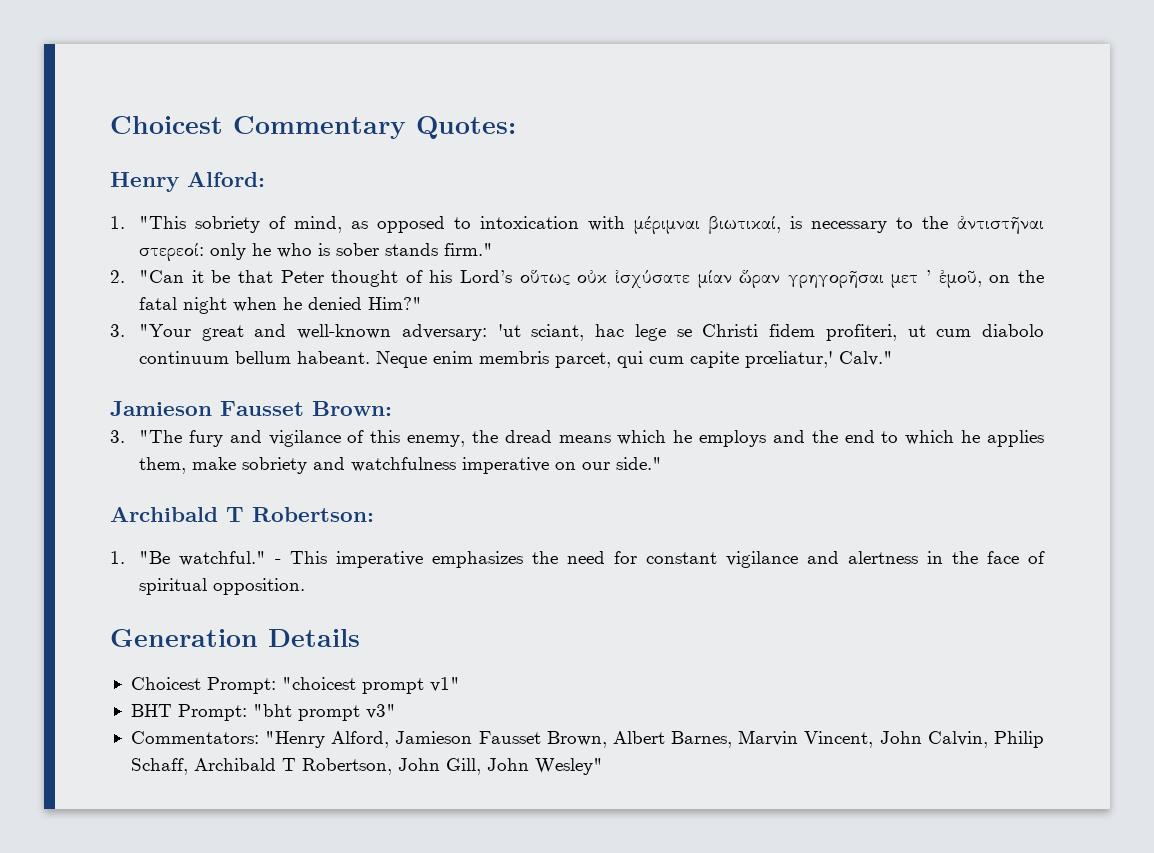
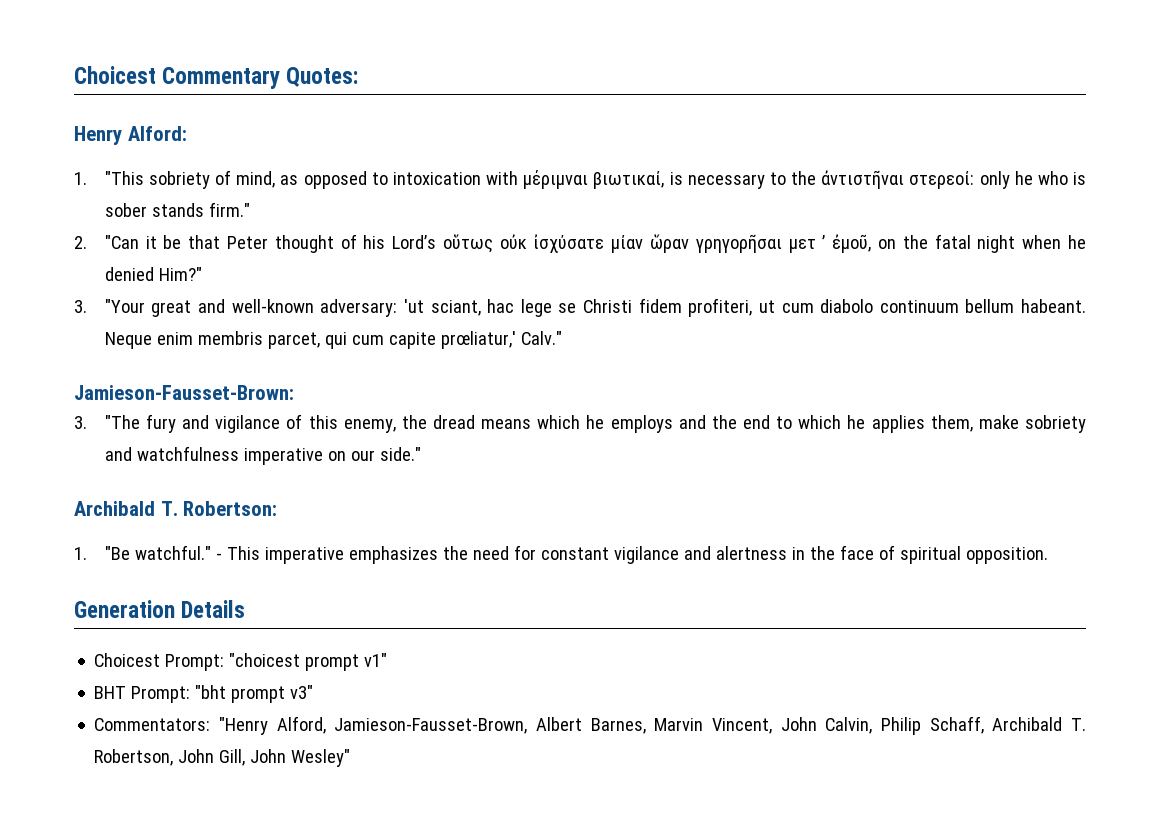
- Jamieson Fausset Brown:
+ Jamieson-Fausset-Brown:
- Archibald T Robertson:
+ Archibald T. Robertson:
- Commentators: "Henry Alford, Jamieson Fausset Brown, Albert Barnes, Marvin Vincent, John Calvin, Philip Schaff, Archibald T Robertson, John Gill, John Wesley"
+ Commentators: "Henry Alford, Jamieson-Fausset-Brown, Albert Barnes, Marvin Vincent, John Calvin, Philip Schaff, Archibald T. Robertson, John Gill, John Wesley"

